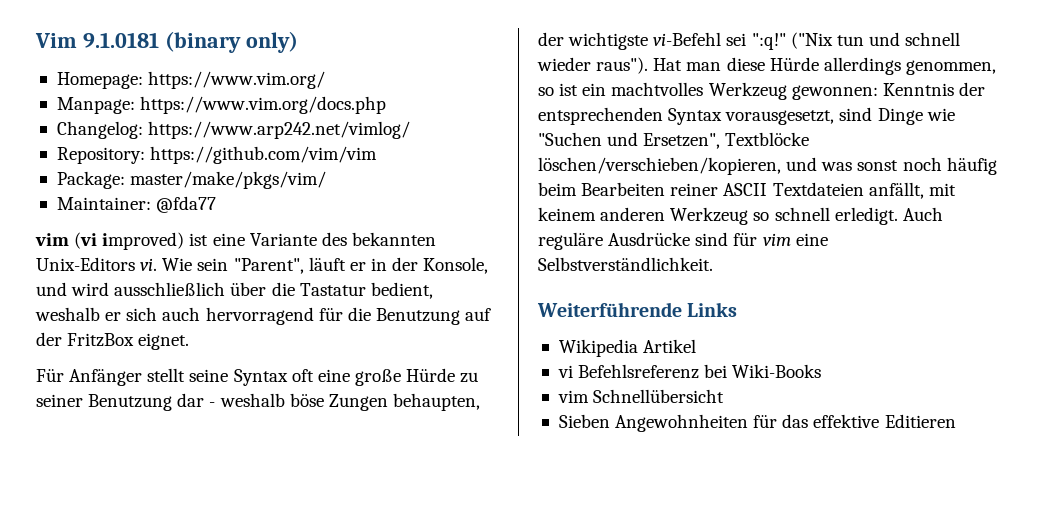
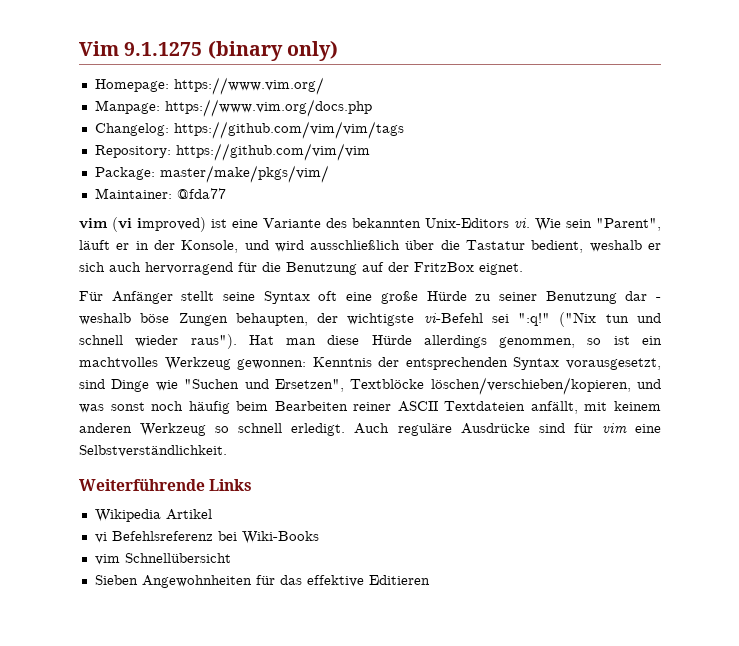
- Vim 9.1.0181 (binary only)
+ Vim 9.1.1275 (binary only)
- Changelog: https://www.arp242.net/vimlog/
+ Changelog: https://github.com/vim/vim/tags

